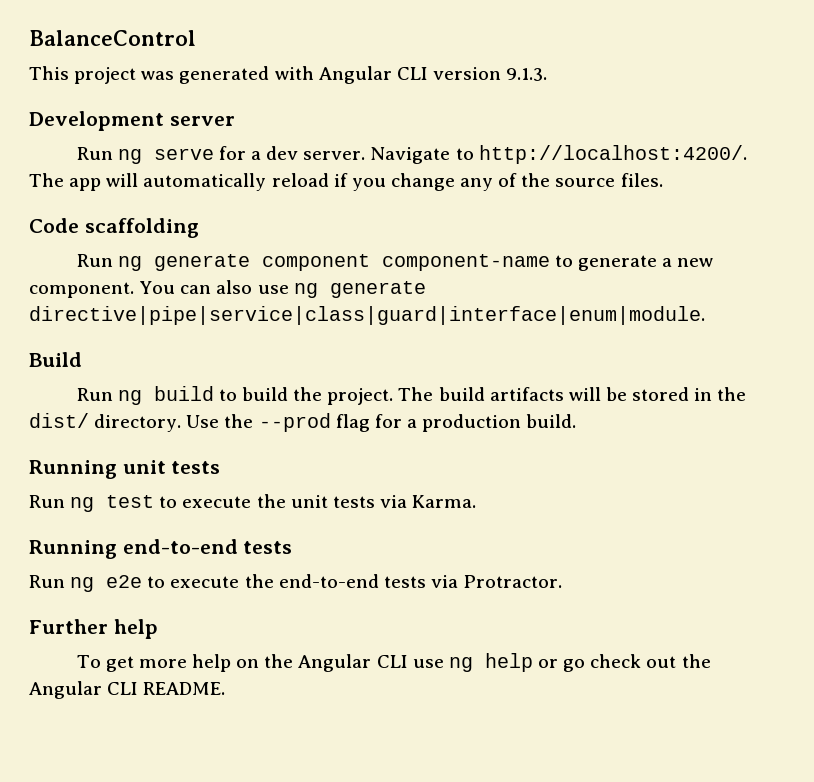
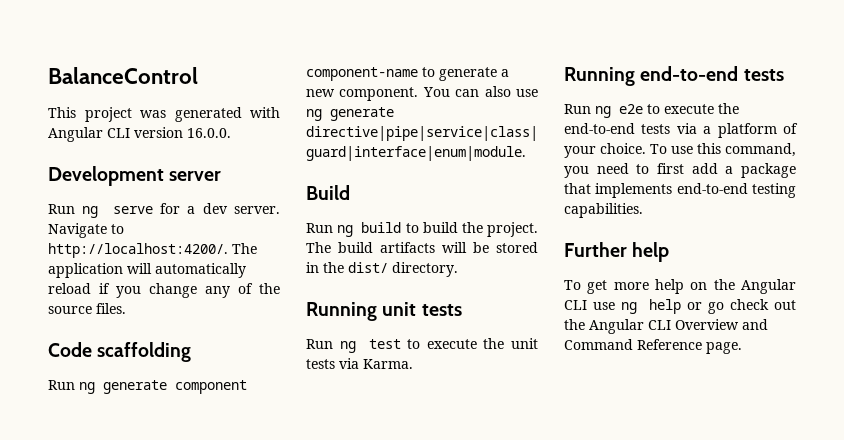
- This project was generated with Angular CLI version 9.1.3.
+ This project was generated with Angular CLI version 16.0.0.
- The app will automatically reload if you change any of the source files.
+ The application will automatically reload if you change any of the source files.
- Use the --prod flag for a production build.
- Run ng e2e to execute the end-to-end tests via Protractor.
+ Run ng e2e to execute the end-to-end tests via a platform of your choice. To use this command, you need to first add a package that implements end-to-end testing capabilities.
- To get more help on the Angular CLI use ng help or go check out the Angular CLI README.
+ To get more help on the Angular CLI use ng help or go check out the Angular CLI Overview and Command Reference page.

